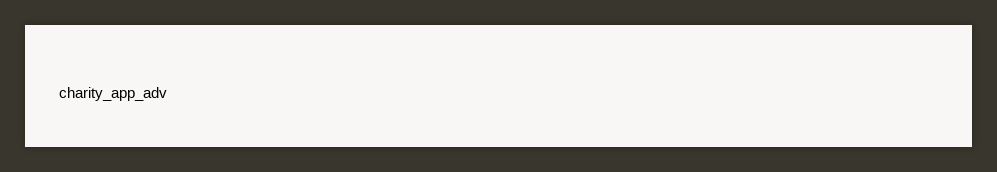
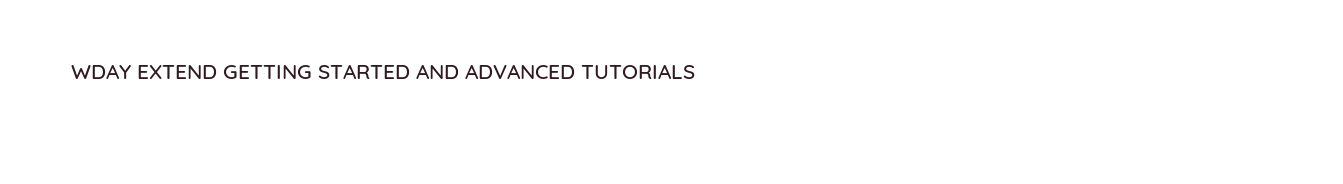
- charity_app_adv
+ WDAY EXTEND GETTING STARTED AND ADVANCED TUTORIALS

